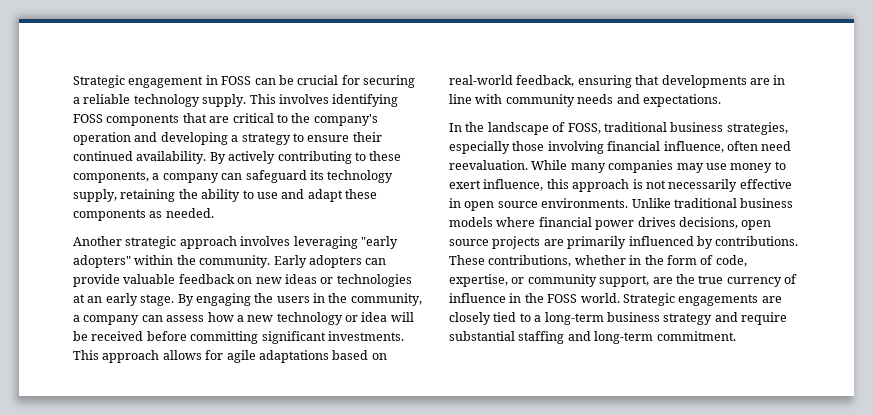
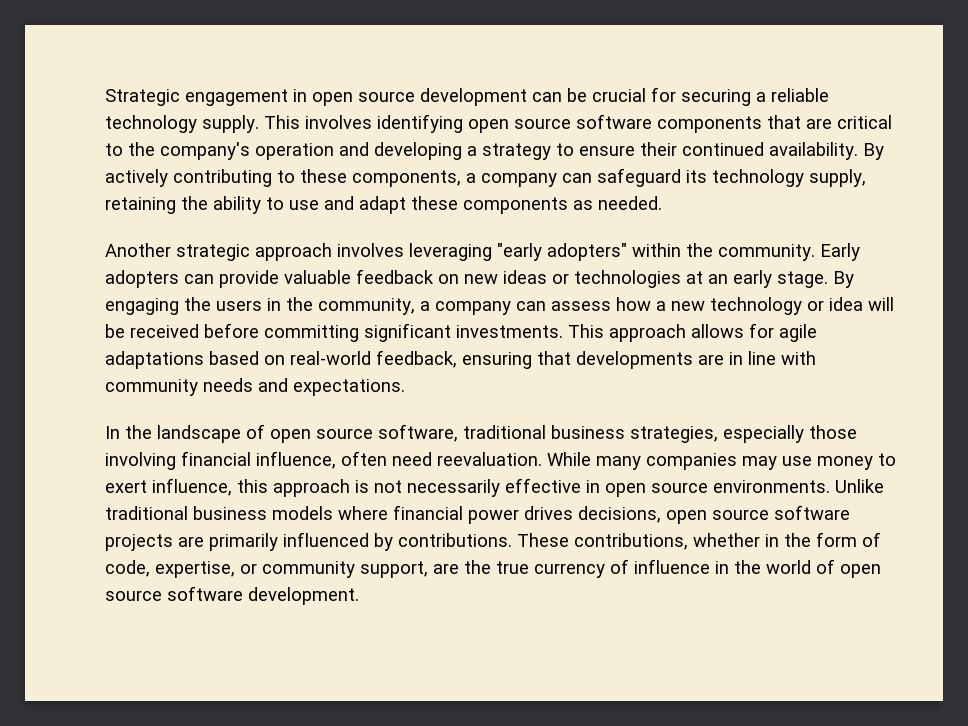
- Strategic engagement in FOSS can be crucial for securing a reliable technology supply.
+ Strategic engagement in open source development can be crucial for securing a reliable technology supply.
- This involves identifying FOSS components that are critical to the company's operation and developing a strategy to ensure their continued availability.
+ This involves identifying open source software components that are critical to the company's operation and developing a strategy to ensure their continued availability.
- In the landscape of FOSS, traditional business strategies, especially those involving financial influence, often need reevaluation.
+ In the landscape of open source software, traditional business strategies, especially those involving financial influence, often need reevaluation.
- Unlike traditional business models where financial power drives decisions, open source projects are primarily influenced by contributions.
+ Unlike traditional business models where financial power drives decisions, open source software projects are primarily influenced by contributions.
- These contributions, whether in the form of code, expertise, or community support, are the true currency of influence in the FOSS world. Strategic engagements are closely tied to a long-term business strategy and require substantial staffing and long-term commitment.
+ These contributions, whether in the form of code, expertise, or community support, are the true currency of influence in the world of open source software development.

